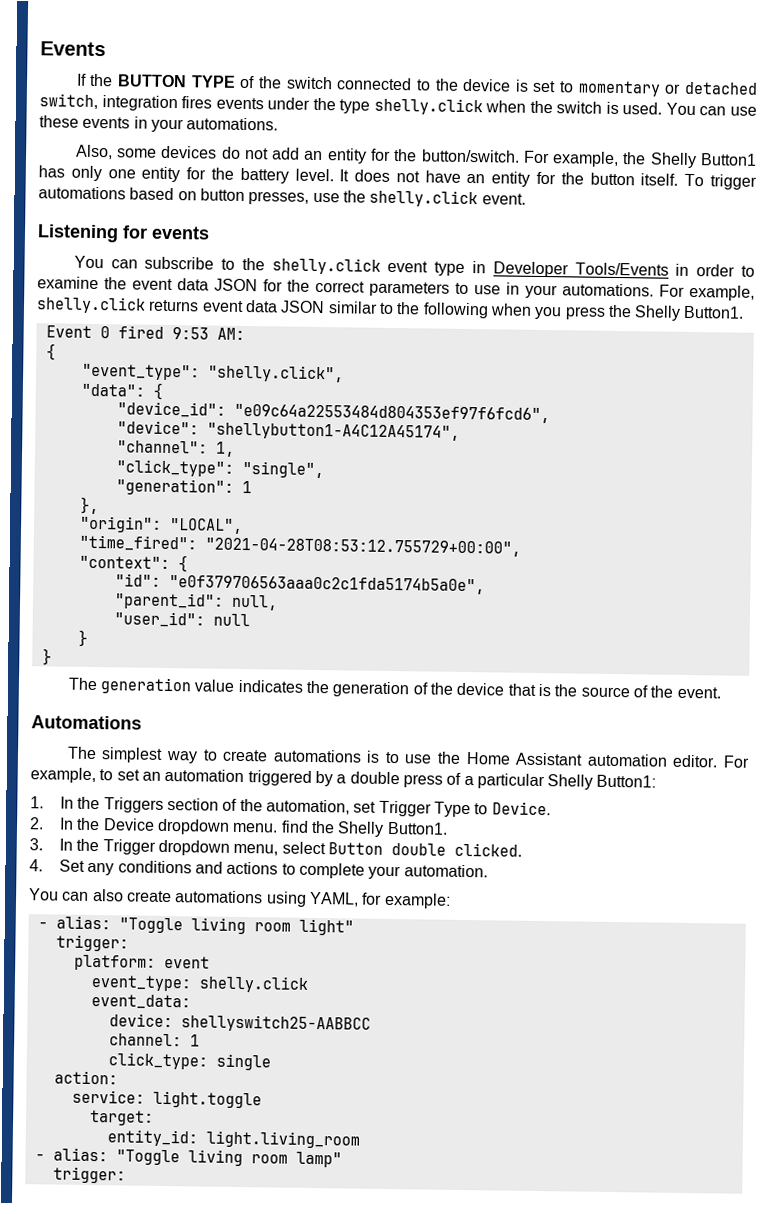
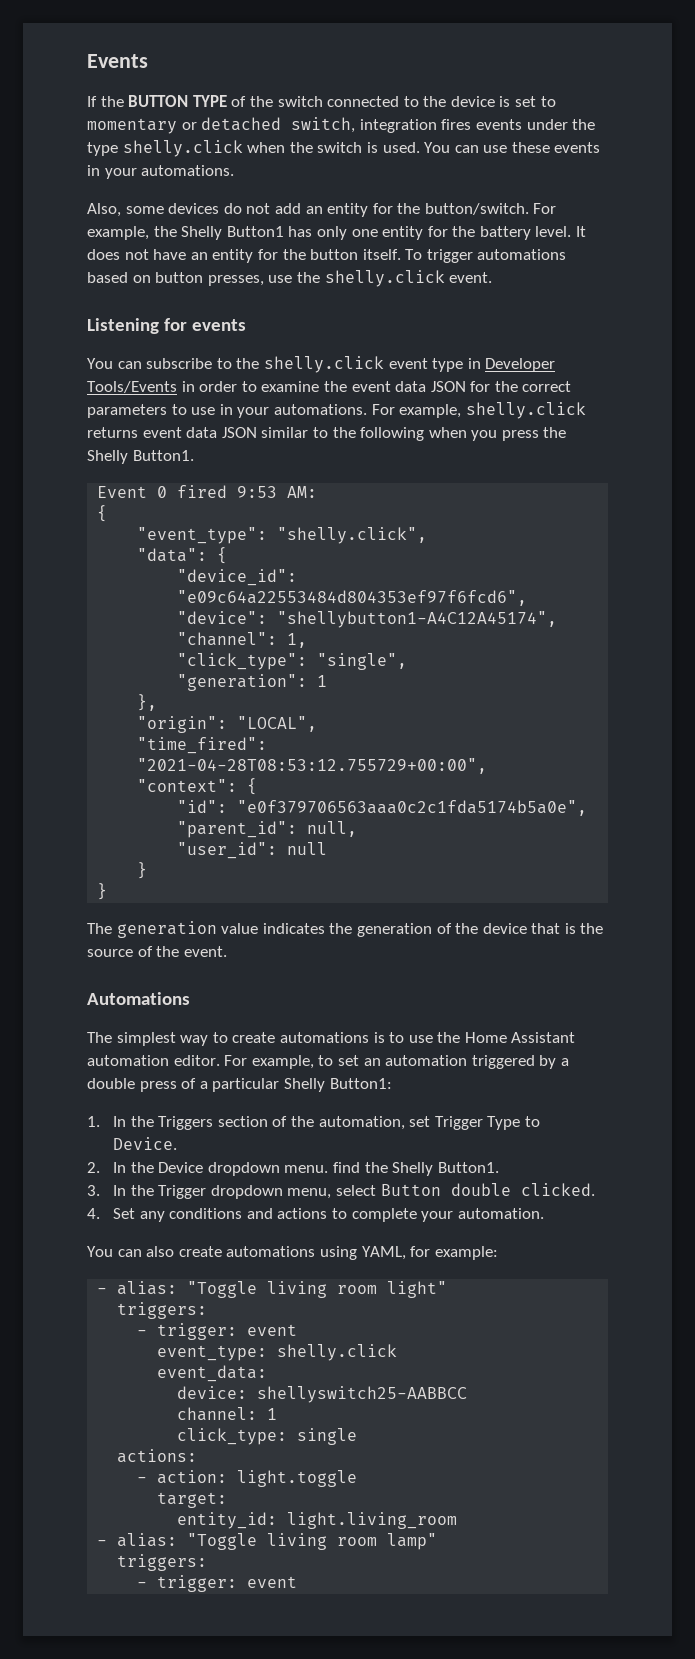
  - alias: "Toggle living room light"
- trigger:
- platform: event
+ triggers:
+ - trigger: event
- action:
- service: light.toggle
+ actions:
+ - action: light.toggle
  - alias: "Toggle living room lamp"
- trigger:
+ triggers:
+ - trigger: event

